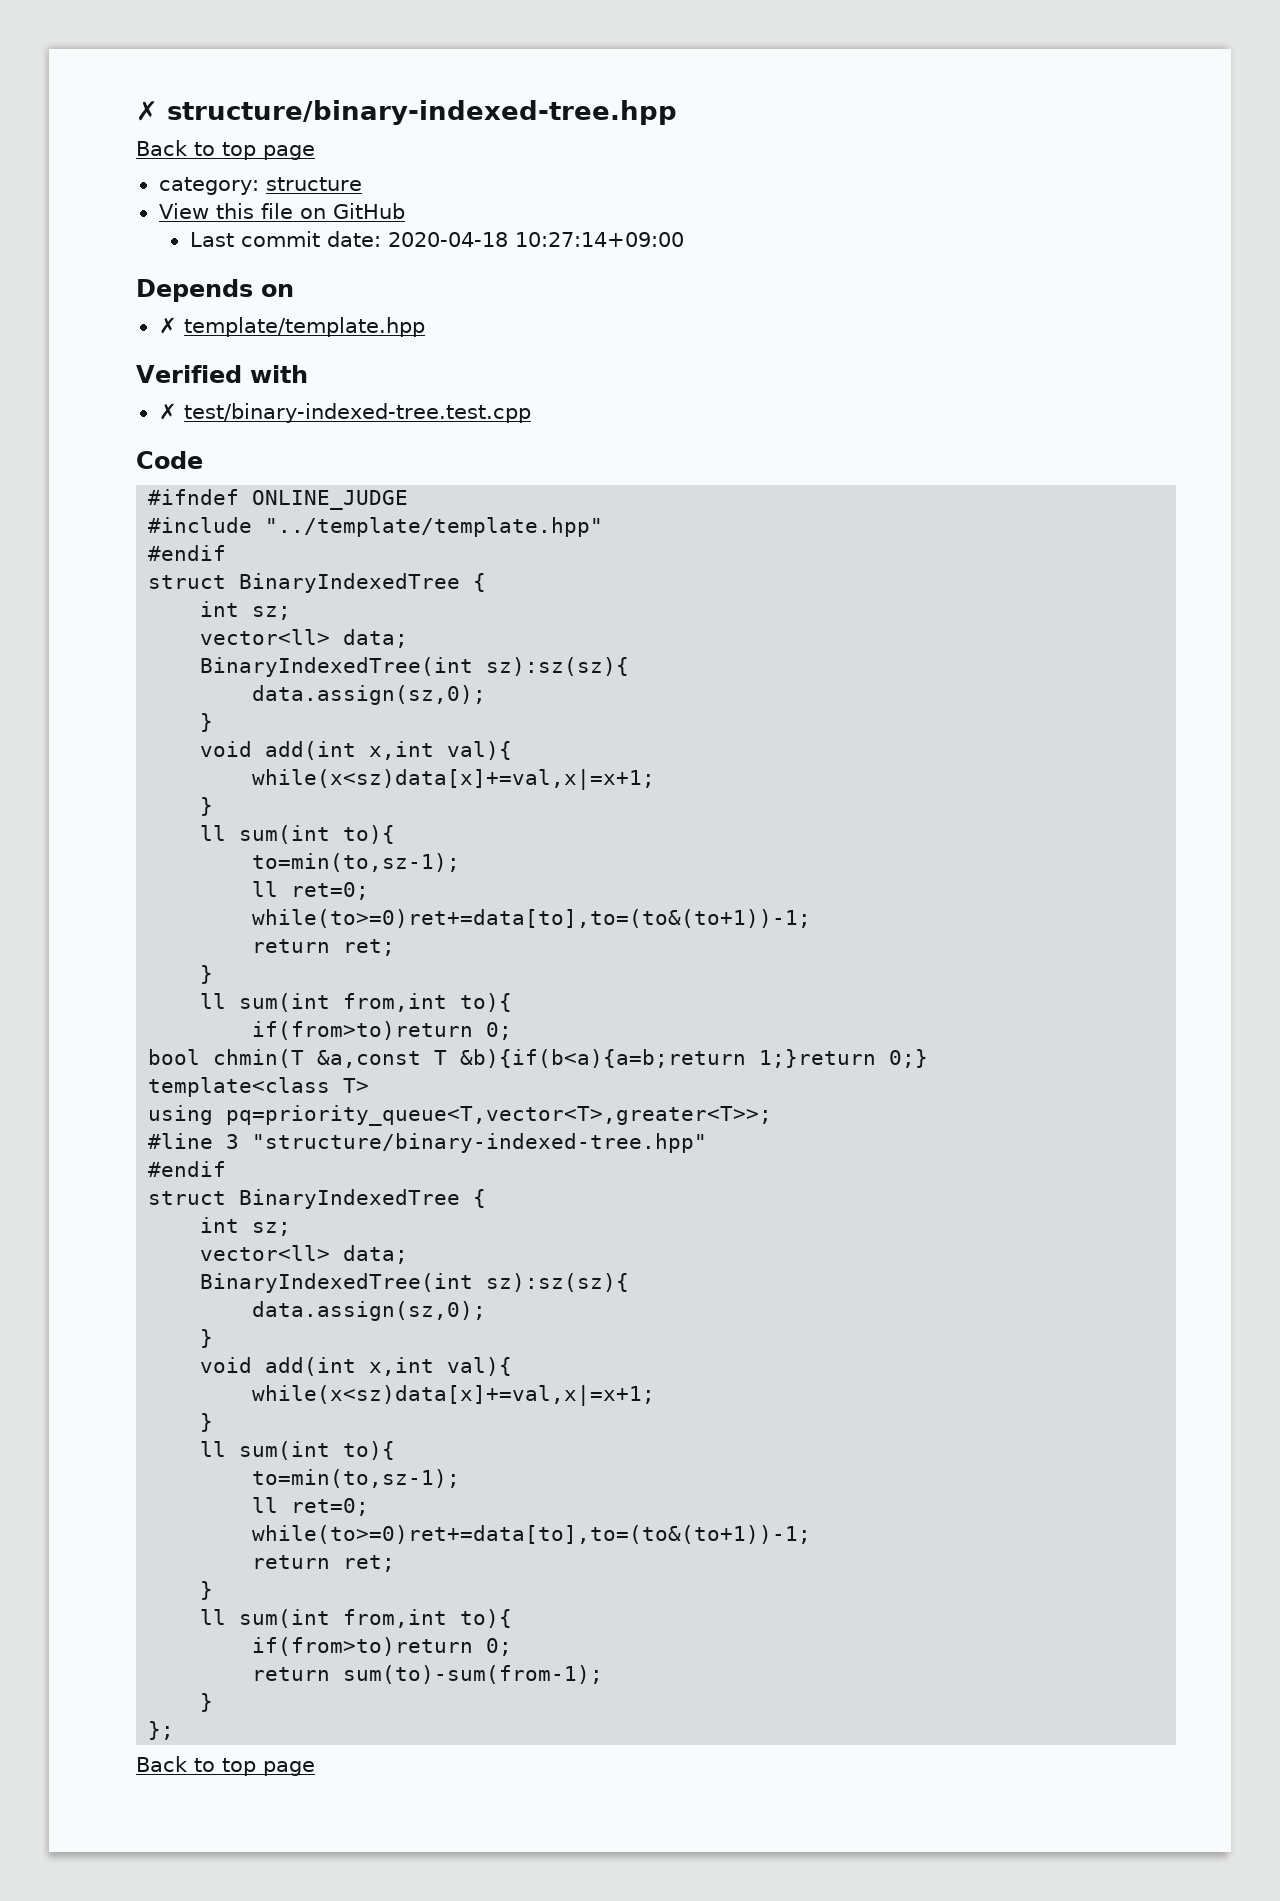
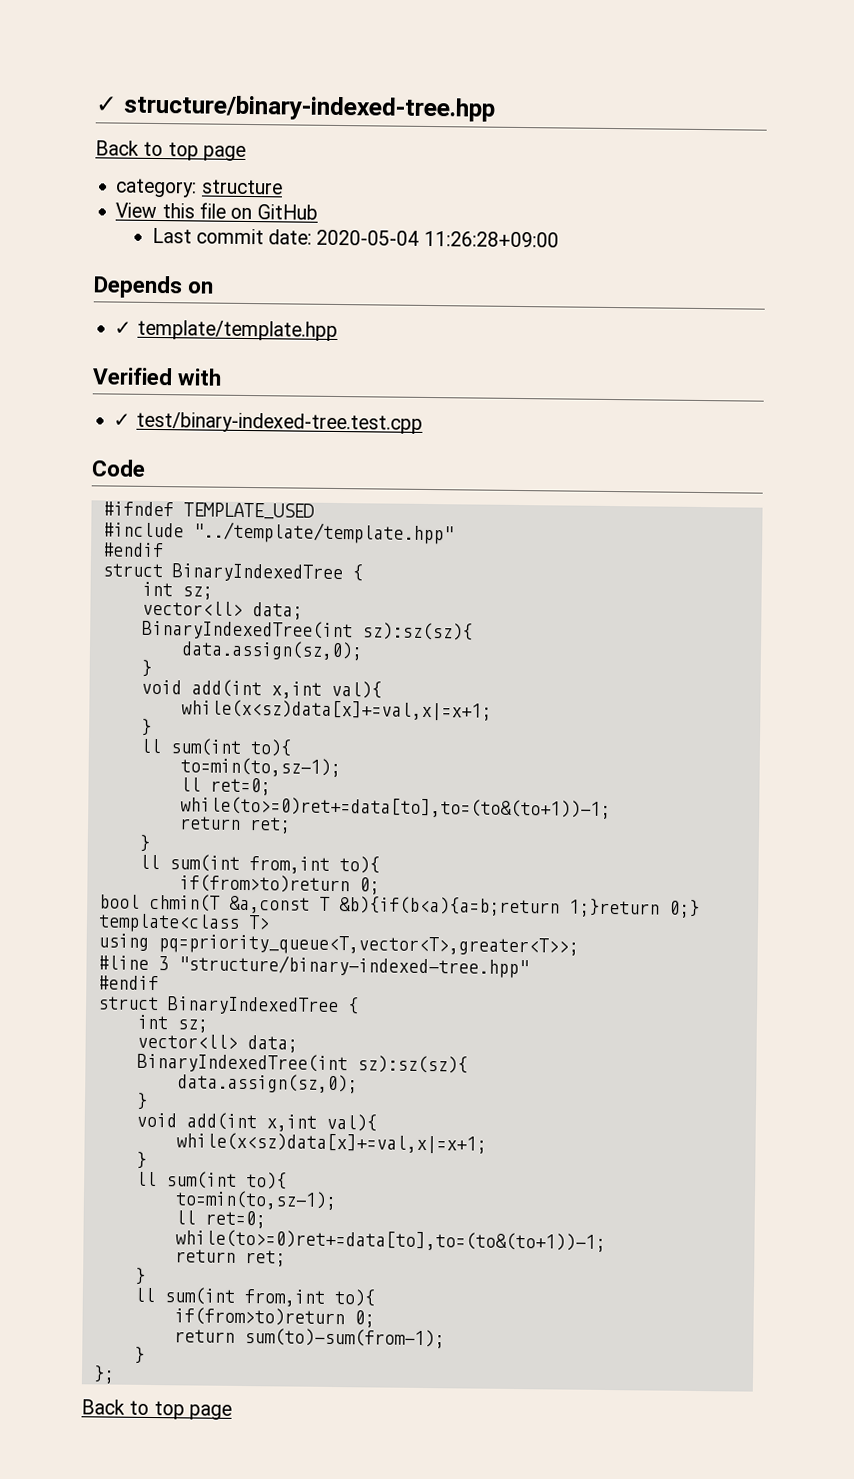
- ✗ structure/binary-indexed-tree.hpp
+ ✓ structure/binary-indexed-tree.hpp
- Last commit date: 2020-04-18 10:27:14+09:00
+ Last commit date: 2020-05-04 11:26:28+09:00
- ✗ template/template.hpp
+ ✓ template/template.hpp
- ✗ test/binary-indexed-tree.test.cpp
+ ✓ test/binary-indexed-tree.test.cpp
- #ifndef ONLINE_JUDGE
+ #ifndef TEMPLATE_USED

